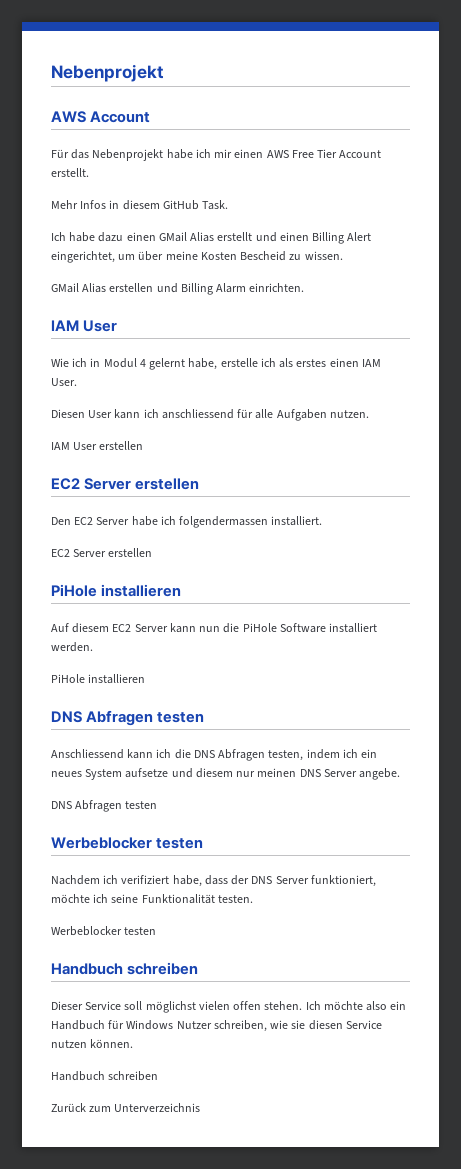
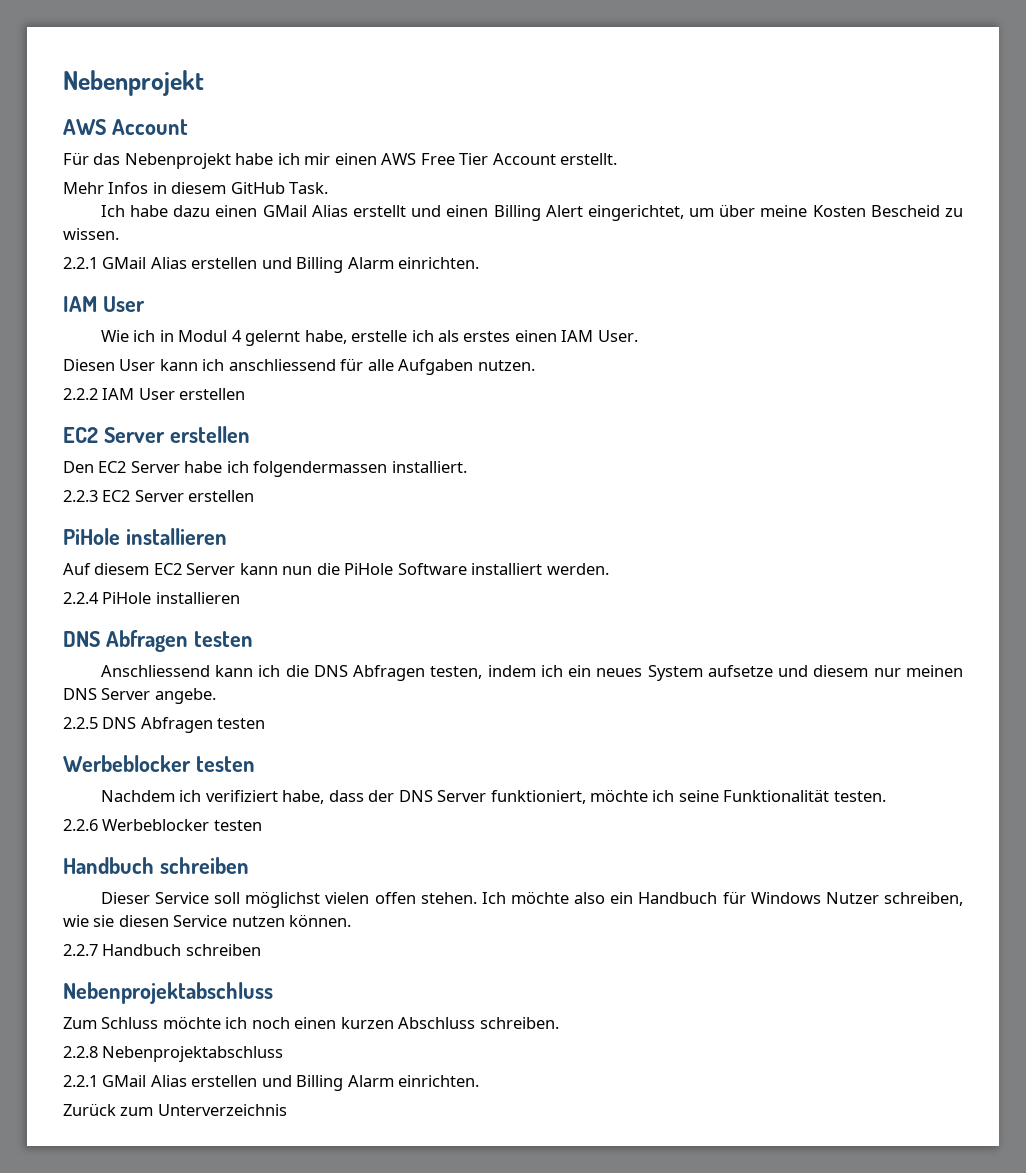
  Ich habe dazu einen GMail Alias erstellt und einen Billing Alert eingerichtet, um über meine Kosten Bescheid zu wissen.
- GMail Alias erstellen und Billing Alarm einrichten.
+ 2.2.1 GMail Alias erstellen und Billing Alarm einrichten.
- IAM User erstellen
+ 2.2.2 IAM User erstellen
  Den EC2 Server habe ich folgendermassen installiert.
- EC2 Server erstellen
+ 2.2.3 EC2 Server erstellen
  Auf diesem EC2 Server kann nun die PiHole Software installiert werden.
- PiHole installieren
+ 2.2.4 PiHole installieren
  Anschliessend kann ich die DNS Abfragen testen, indem ich ein neues System aufsetze und diesem nur meinen DNS Server angebe.
- DNS Abfragen testen
+ 2.2.5 DNS Abfragen testen
  Nachdem ich verifiziert habe, dass der DNS Server funktioniert, möchte ich seine Funktionalität testen.
- Werbeblocker testen
+ 2.2.6 Werbeblocker testen
  Ich möchte also ein Handbuch für Windows Nutzer schreiben, wie sie diesen Service nutzen können.
- Handbuch schreiben
+ 2.2.7 Handbuch schreiben
+ Nebenprojektabschluss
+ Zum Schluss möchte ich noch einen kurzen Abschluss schreiben.
+ 2.2.8 Nebenprojektabschluss
+ 2.2.1 GMail Alias erstellen und Billing Alarm einrichten.

